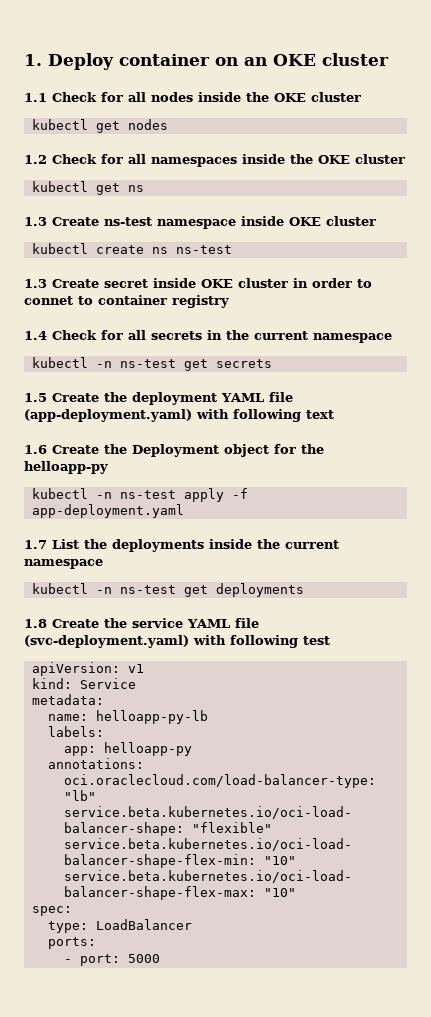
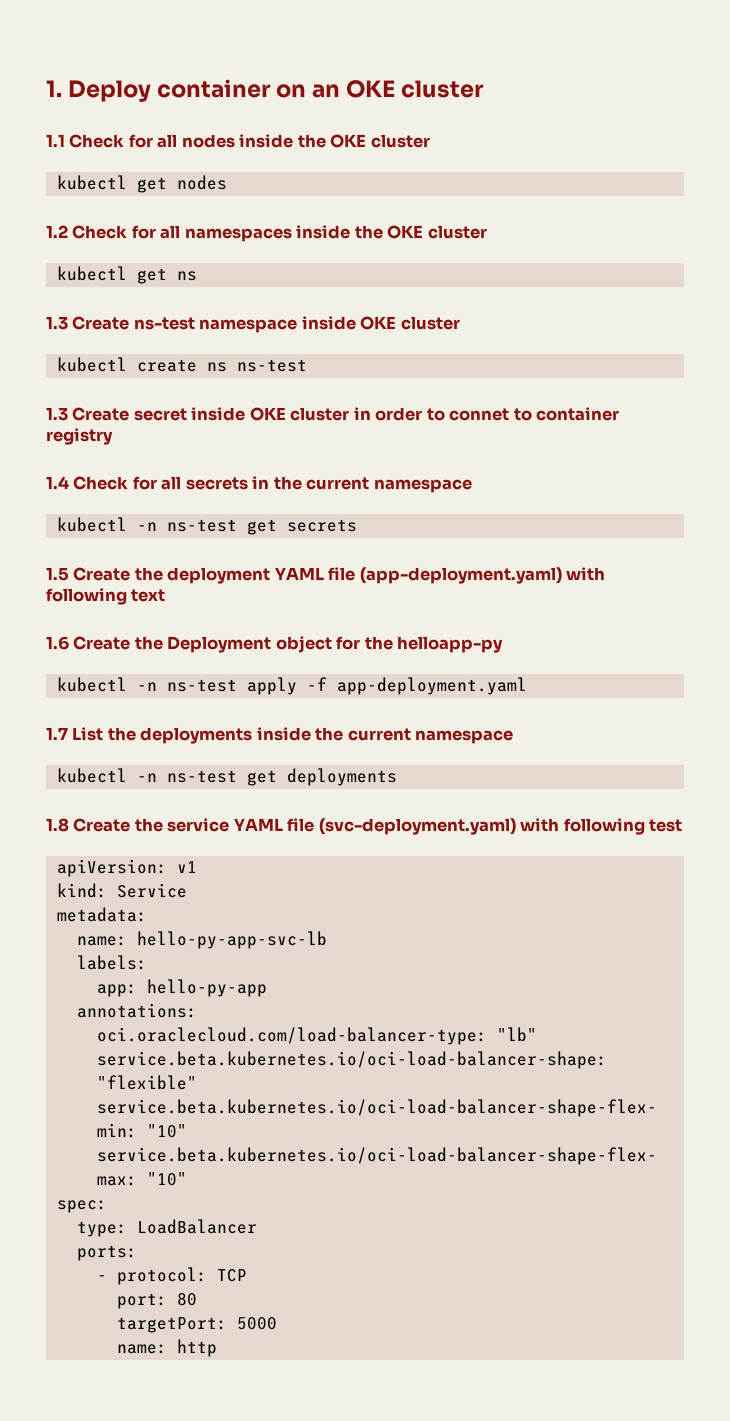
- name: helloapp-py-lb
+ name: hello-py-app-svc-lb
- app: helloapp-py
+ app: hello-py-app
- - port: 5000
+ - protocol: TCP
+ port: 80
+ targetPort: 5000
+ name: http

